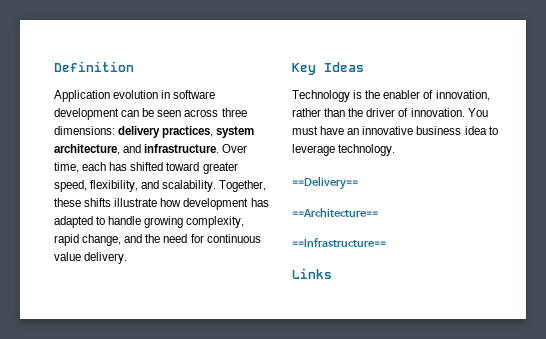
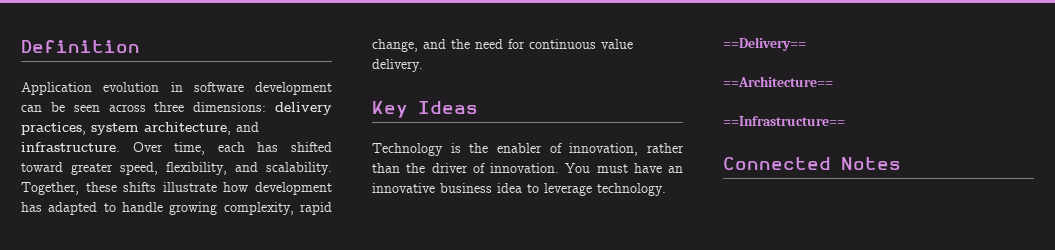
- Links
+ Connected Notes

